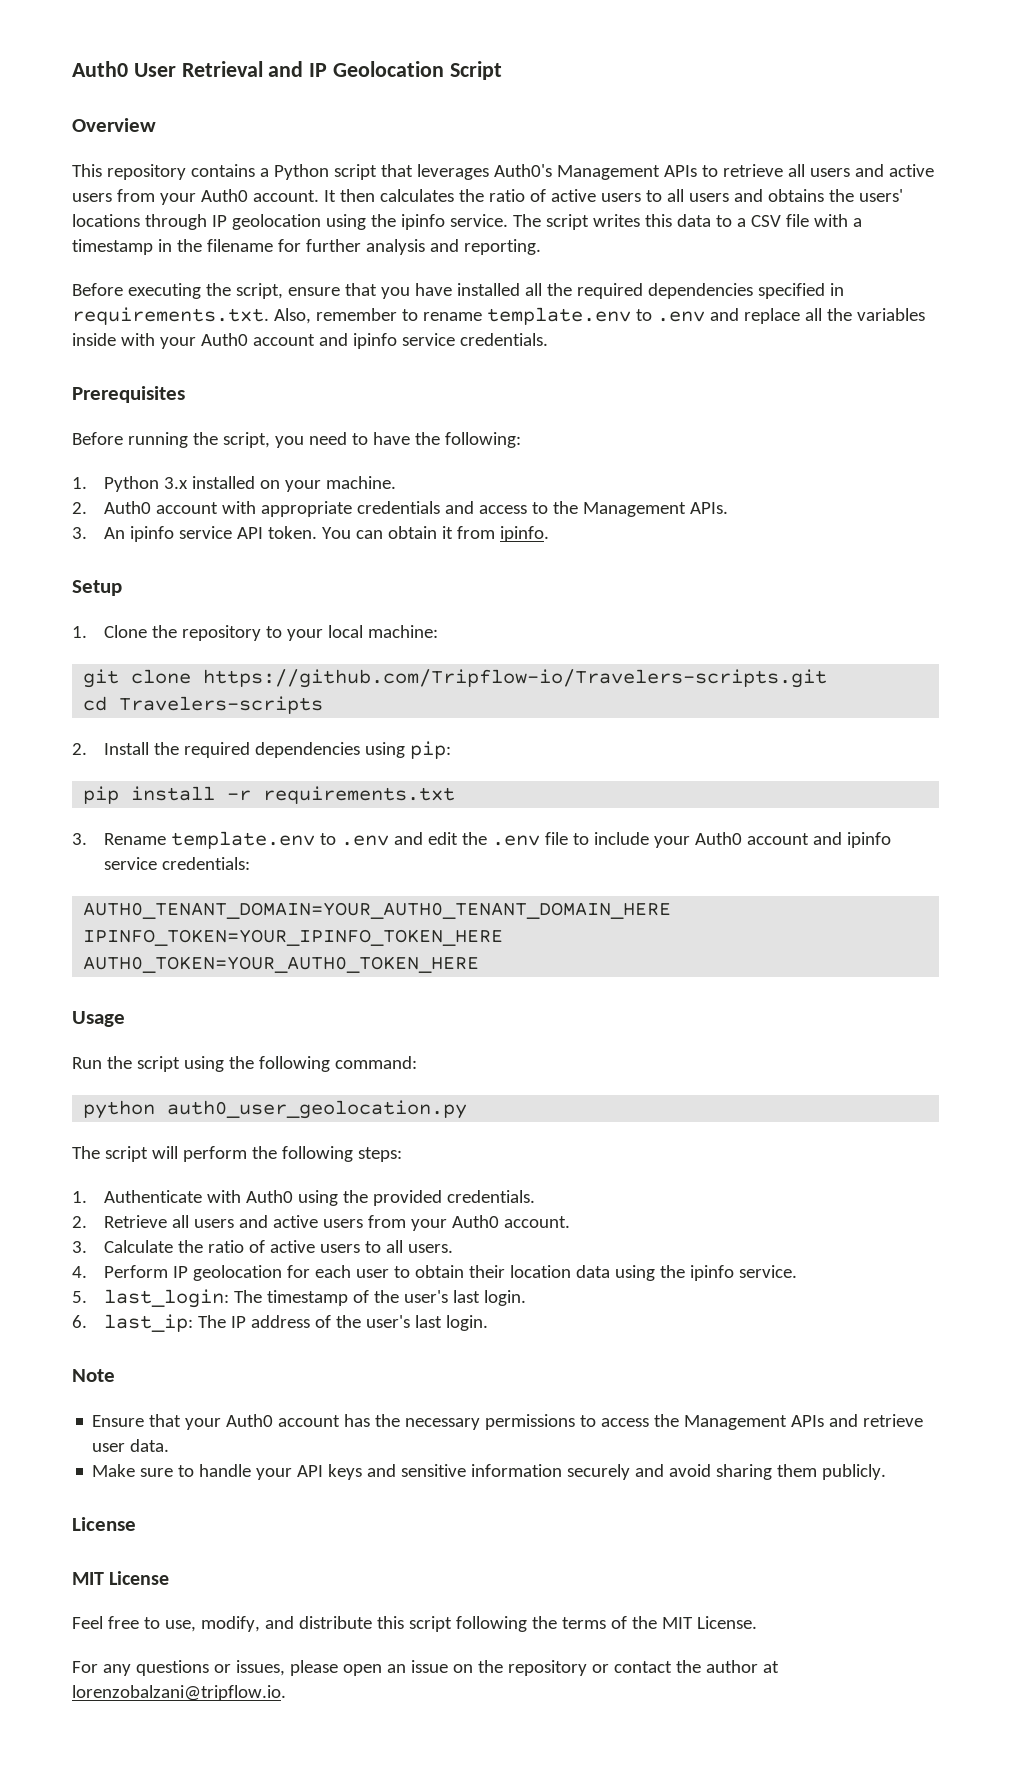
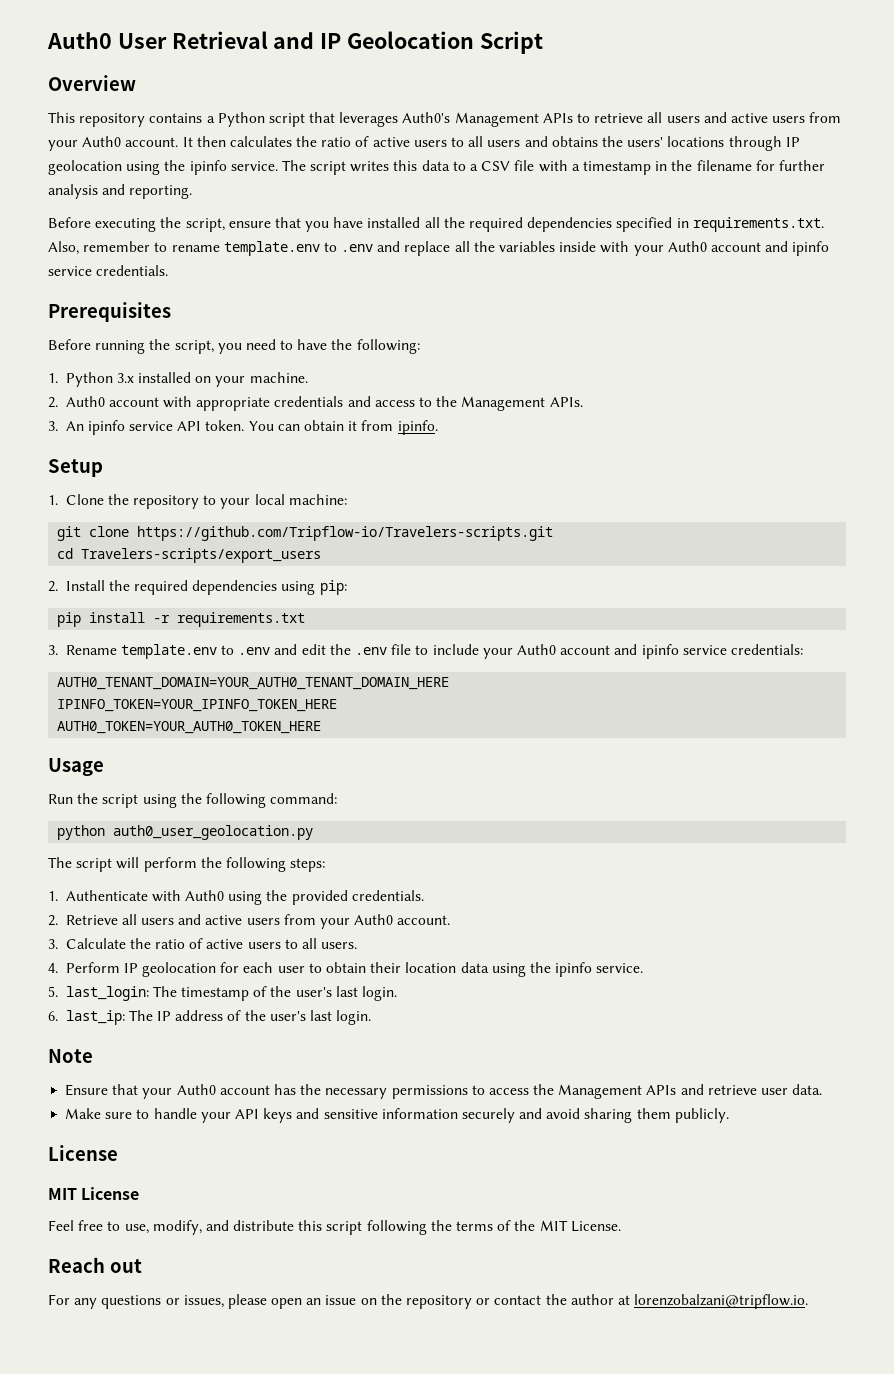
- cd Travelers-scripts
+ cd Travelers-scripts/export_users
+ Reach out

